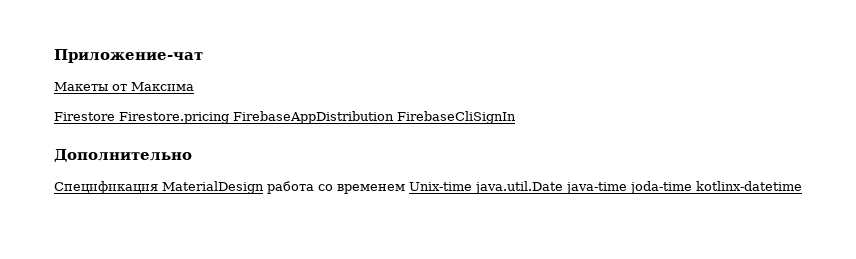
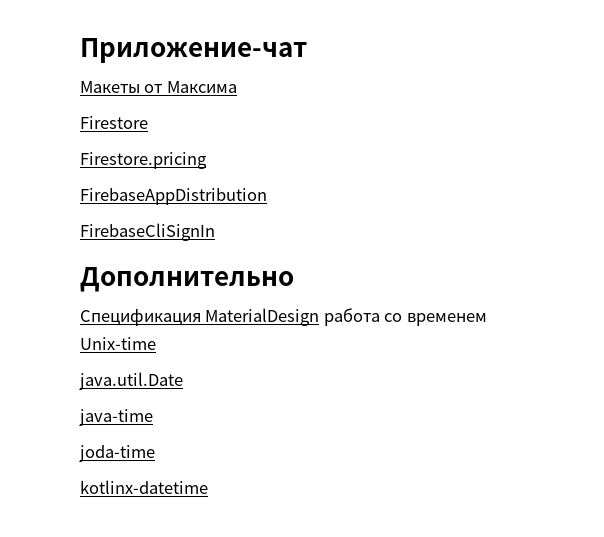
- Firestore Firestore.pricing FirebaseAppDistribution FirebaseCliSignIn
+ Firestore
+ Firestore.pricing
+ FirebaseAppDistribution
+ FirebaseCliSignIn
- Спецификация MaterialDesign работа со временем Unix-time java.util.Date java-time joda-time kotlinx-datetime
+ Спецификация MaterialDesign работа со временем Unix-time
+ java.util.Date
+ java-time
+ joda-time
+ kotlinx-datetime

